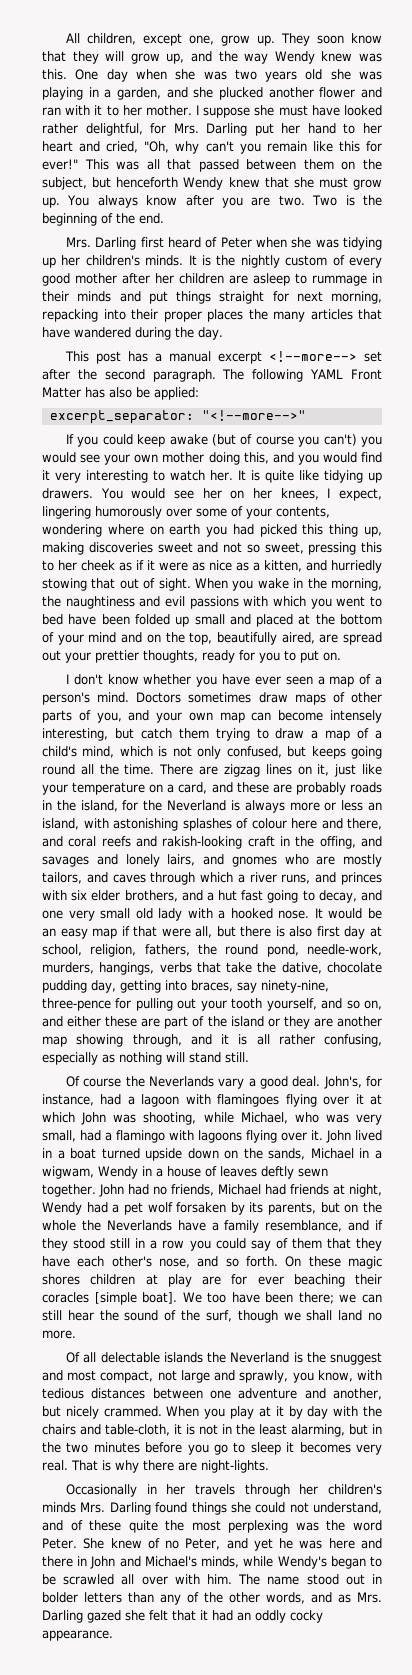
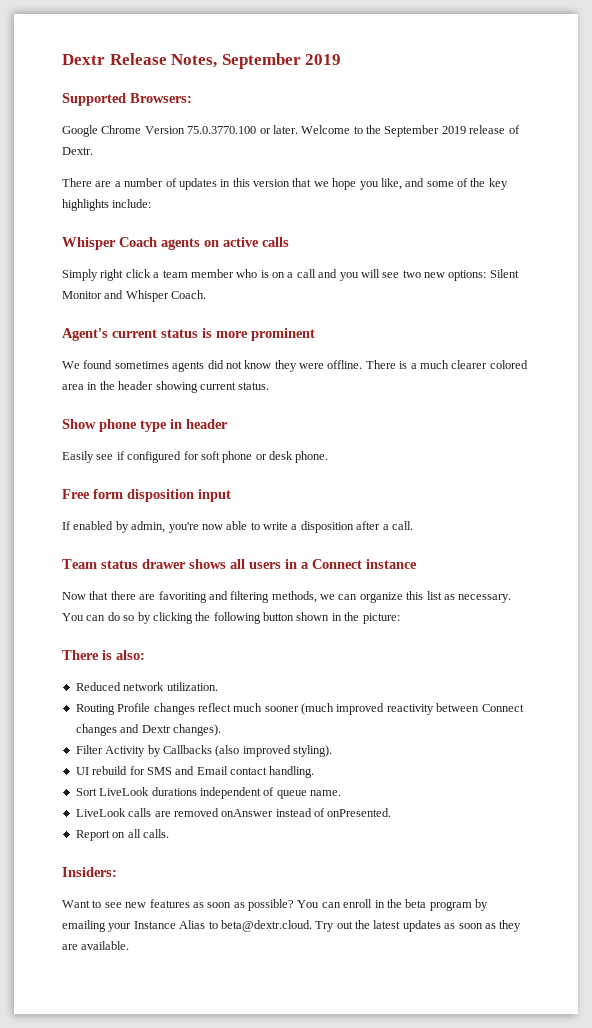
- All children, except one, grow up. They soon know that they will grow up, and the way Wendy knew was this. One day when she was two years old she was playing in a garden, and she plucked another flower and ran with it to her mother. I suppose she must have looked rather delightful, for Mrs. Darling put her hand to her heart and cried, "Oh, why can't you remain like this for ever!" This was all that passed between them on the subject, but henceforth Wendy knew that she must grow up. You always know after you are two. Two is the beginning of the end.
- Mrs. Darling first heard of Peter when she was tidying up her children's minds. It is the nightly custom of every good mother after her children are asleep to rummage in their minds and put things straight for next morning, repacking into their proper places the many articles that have wandered during the day.
- This post has a manual excerpt <!--more--> set after the second paragraph. The following YAML Front Matter has also be applied:
- excerpt_separator: "<!--more-->"
- If you could keep awake (but of course you can't) you would see your own mother doing this, and you would find it very interesting to watch her. It is quite like tidying up drawers. You would see her on her knees, I expect, lingering humorously over some of your contents, wondering where on earth you had picked this thing up, making discoveries sweet and not so sweet, pressing this to her cheek as if it were as nice as a kitten, and hurriedly stowing that out of sight. When you wake in the morning, the naughtiness and evil passions with which you went to bed have been folded up small and placed at the bottom of your mind and on the top, beautifully aired, are spread out your prettier thoughts, ready for you to put on.
- I don't know whether you have ever seen a map of a person's mind. Doctors sometimes draw maps of other parts of you, and your own map can become intensely interesting, but catch them trying to draw a map of a child's mind, which is not only confused, but keeps going round all the time. There are zigzag lines on it, just like your temperature on a card, and these are probably roads in the island, for the Neverland is always more or less an island, with astonishing splashes of colour here and there, and coral reefs and rakish-looking craft in the offing, and savages and lonely lairs, and gnomes who are mostly tailors, and caves through which a river runs, and princes with six elder brothers, and a hut fast going to decay, and one very small old lady with a hooked nose. It would be an easy map if that were all, but there is also first day at school, religion, fathers, the round pond, needle-work, murders, hangings, verbs that take the dative, chocolate pudding day, getting into braces, say ninety-nine, three-pence for pulling out your tooth yourself, and so on, and either these are part of the island or they are another map showing through, and it is all rather confusing, especially as nothing will stand still.
- Of course the Neverlands vary a good deal. John's, for instance, had a lagoon with flamingoes flying over it at which John was shooting, while Michael, who was very small, had a flamingo with lagoons flying over it. John lived in a boat turned upside down on the sands, Michael in a wigwam, Wendy in a house of leaves deftly sewn together. John had no friends, Michael had friends at night, Wendy had a pet wolf forsaken by its parents, but on the whole the Neverlands have a family resemblance, and if they stood still in a row you could say of them that they have each other's nose, and so forth. On these magic shores children at play are for ever beaching their coracles [simple boat]. We too have been there; we can still hear the sound of the surf, though we shall land no more.
- Of all delectable islands the Neverland is the snuggest and most compact, not large and sprawly, you know, with tedious distances between one adventure and another, but nicely crammed. When you play at it by day with the chairs and table-cloth, it is not in the least alarming, but in the two minutes before you go to sleep it becomes very real. That is why there are night-lights.
- Occasionally in her travels through her children's minds Mrs. Darling found things she could not understand, and of these quite the most perplexing was the word Peter. She knew of no Peter, and yet he was here and there in John and Michael's minds, while Wendy's began to be scrawled all over with him. The name stood out in bolder letters than any of the other words, and as Mrs. Darling gazed she felt that it had an oddly cocky appearance.
+ Dextr Release Notes, September 2019
+ Supported Browsers:
+ Google Chrome Version 75.0.3770.100 or later. Welcome to the September 2019 release of Dextr.
+ There are a number of updates in this version that we hope you like, and some of the key highlights include:
+ Whisper Coach agents on active calls
+ Simply right click a team member who is on a call and you will see two new options: Silent Monitor and Whisper Coach.
+ Agent's current status is more prominent
+ We found sometimes agents did not know they were offline. There is a much clearer colored area in the header showing current status.
+ Show phone type in header
+ Easily see if configured for soft phone or desk phone.
+ Free form disposition input
+ If enabled by admin, you're now able to write a disposition after a call.
+ Team status drawer shows all users in a Connect instance
+ Now that there are favoriting and filtering methods, we can organize this list as necessary. You can do so by clicking the following button shown in the picture:
+ There is also:
+ Reduced network utilization.
+ Routing Profile changes reflect much sooner (much improved reactivity between Connect changes and Dextr changes).
+ Filter Activity by Callbacks (also improved styling).
+ UI rebuild for SMS and Email contact handling.
+ Sort LiveLook durations independent of queue name.
+ LiveLook calls are removed onAnswer instead of onPresented.
+ Report on all calls.
+ Insiders:
+ Want to see new features as soon as possible? You can enroll in the beta program by emailing your Instance Alias to beta@dextr.cloud. Try out the latest updates as soon as they are available.

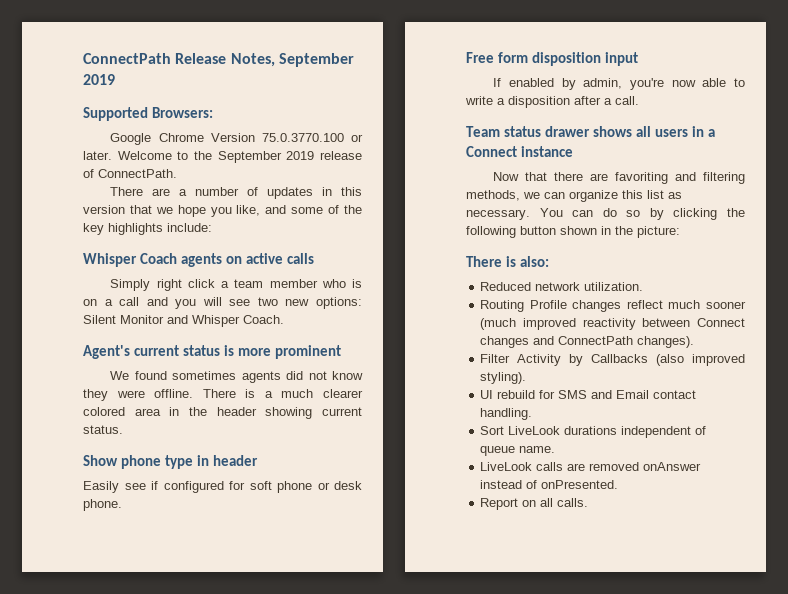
- Dextr Release Notes, September 2019
+ ConnectPath Release Notes, September 2019
- Welcome to the September 2019 release of Dextr.
+ Welcome to the September 2019 release of ConnectPath.
- Routing Profile changes reflect much sooner (much improved reactivity between Connect changes and Dextr changes).
+ Routing Profile changes reflect much sooner (much improved reactivity between Connect changes and ConnectPath changes).
- Insiders:
- Want to see new features as soon as possible? You can enroll in the beta program by emailing your Instance Alias to beta@dextr.cloud. Try out the latest updates as soon as they are available.

